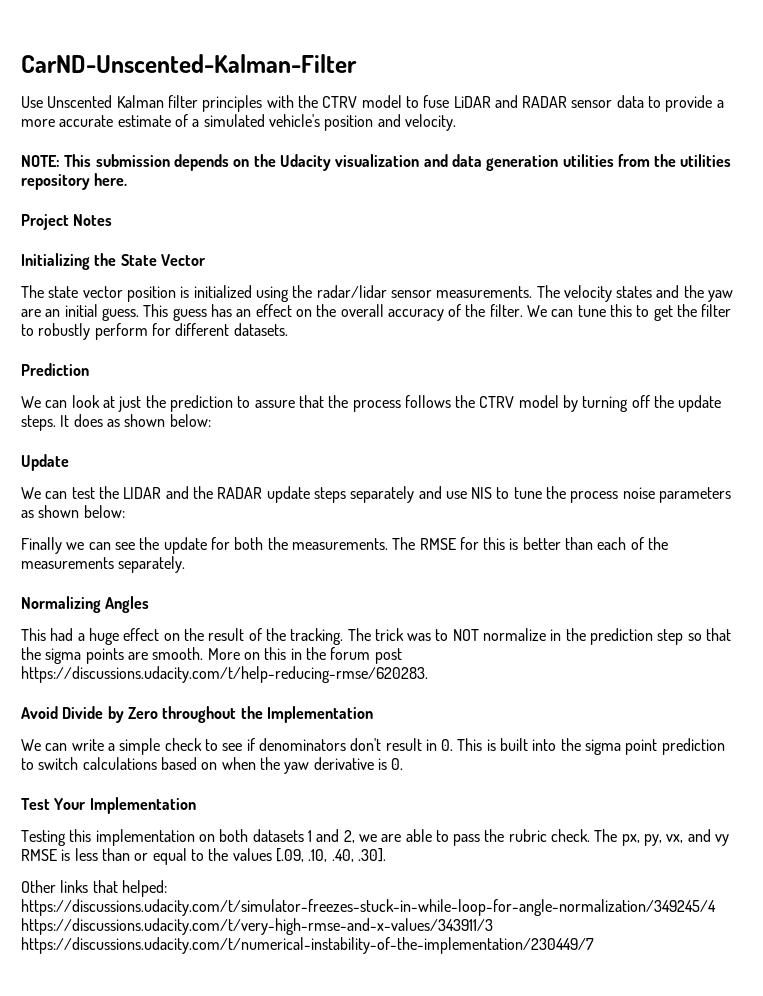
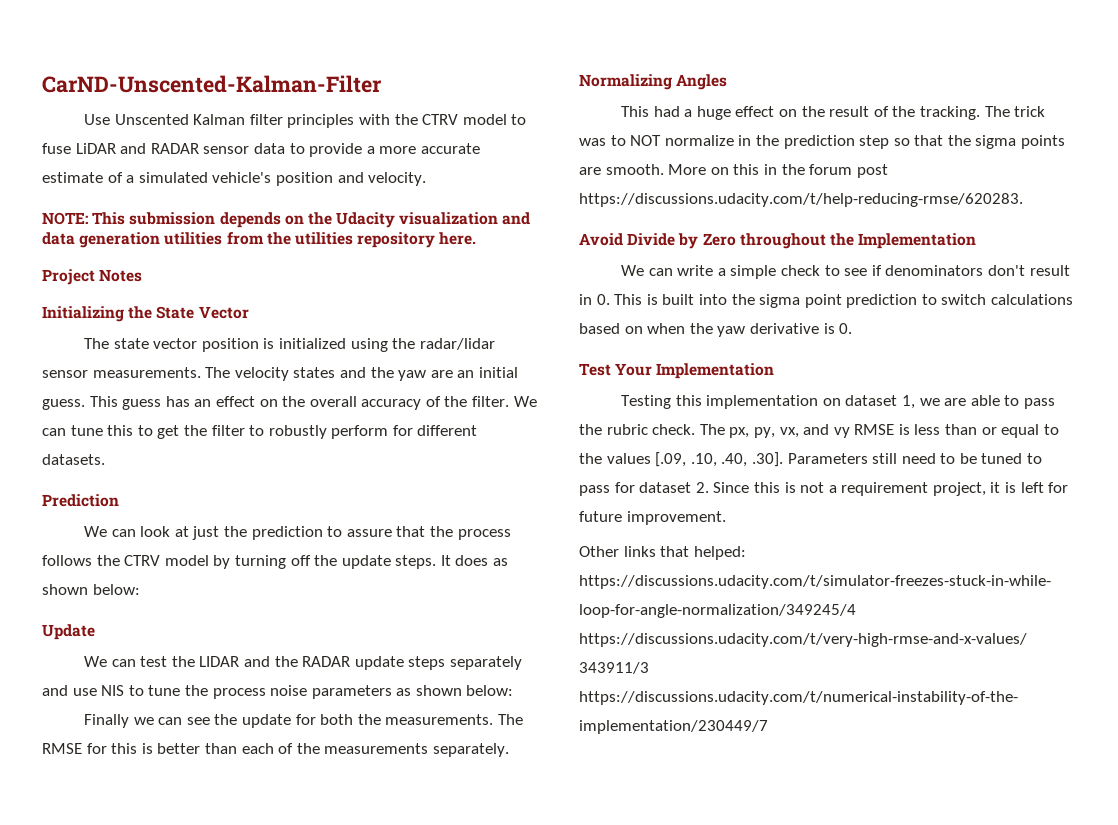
- Testing this implementation on both datasets 1 and 2, we are able to pass the rubric check.
+ Testing this implementation on dataset 1, we are able to pass the rubric check.
- The px, py, vx, and vy RMSE is less than or equal to the values [.09, .10, .40, .30].
+ The px, py, vx, and vy RMSE is less than or equal to the values [.09, .10, .40, .30]. Parameters still need to be tuned to pass for dataset 2. Since this is not a requirement project, it is left for future improvement.

